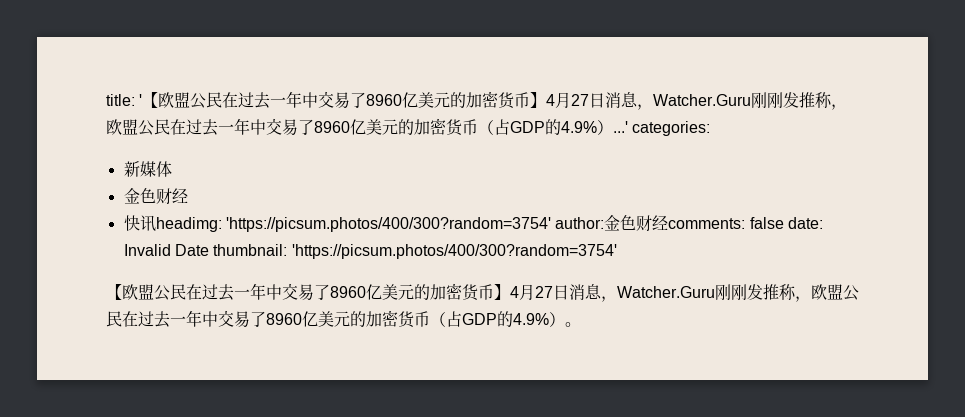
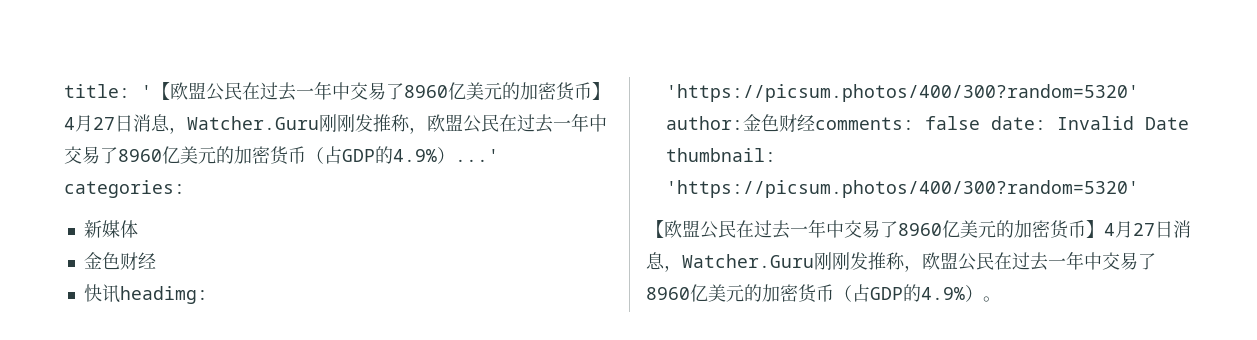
- 快讯headimg: 'https://picsum.photos/400/300?random=3754' author:金色财经comments: false date: Invalid Date thumbnail: 'https://picsum.photos/400/300?random=3754'
+ 快讯headimg: 'https://picsum.photos/400/300?random=5320' author:金色财经comments: false date: Invalid Date thumbnail: 'https://picsum.photos/400/300?random=5320'

